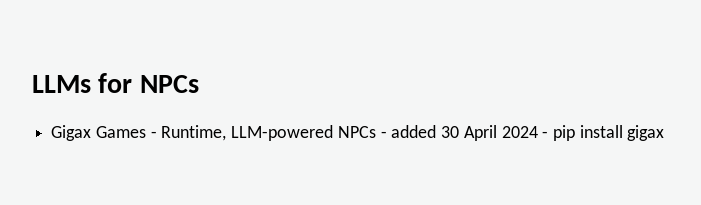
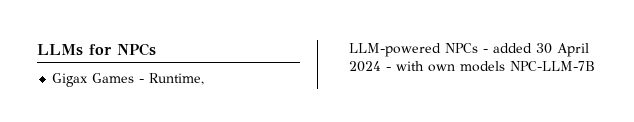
- Gigax Games - Runtime, LLM-powered NPCs - added 30 April 2024 - pip install gigax
+ Gigax Games - Runtime, LLM-powered NPCs - added 30 April 2024 - with own models NPC-LLM-7B

